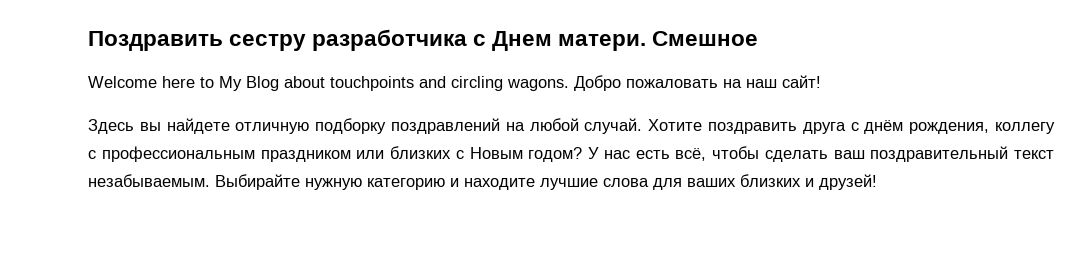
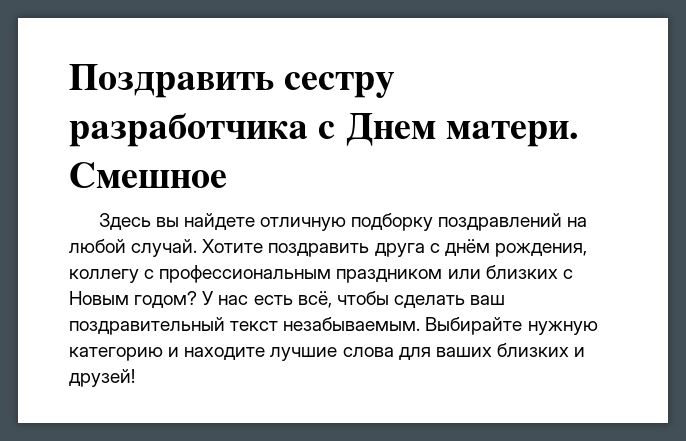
- Welcome here to My Blog about touchpoints and circling wagons. Добро пожаловать на наш сайт!

